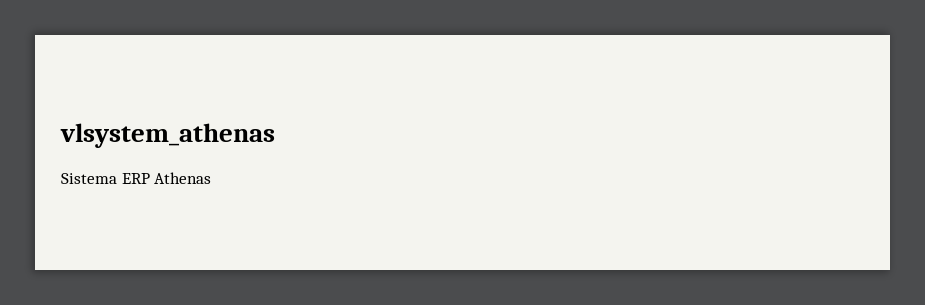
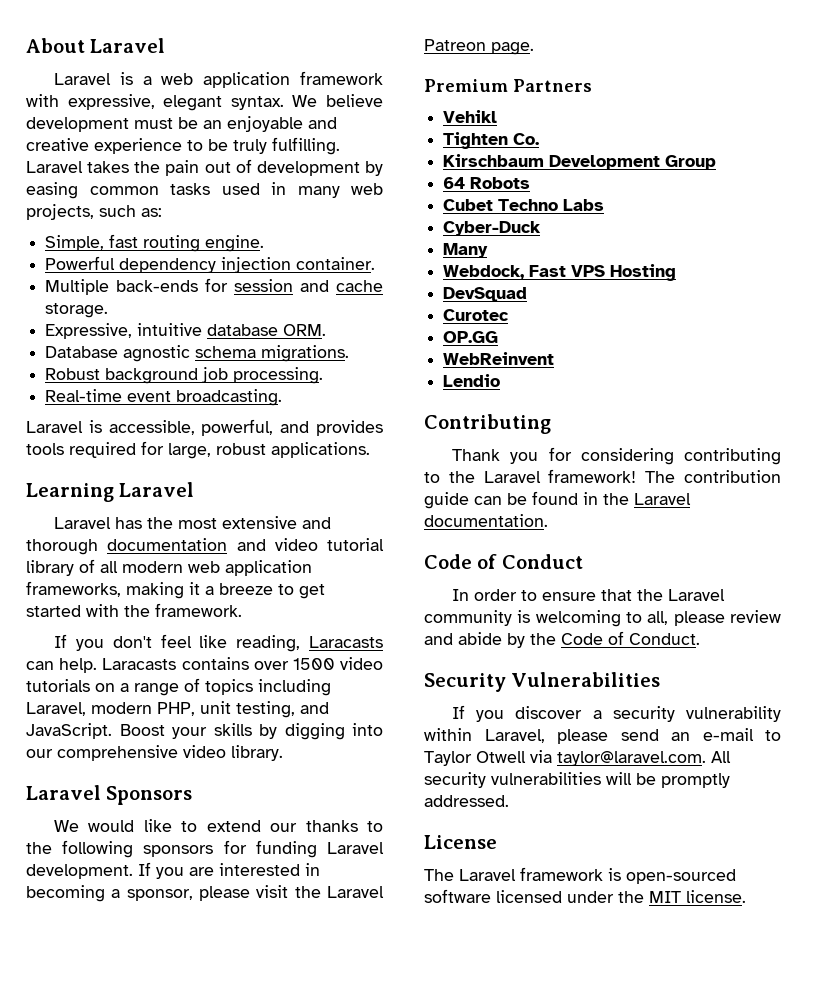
- vlsystem_athenas
- Sistema ERP Athenas
+ About Laravel
+ Laravel is a web application framework with expressive, elegant syntax. We believe development must be an enjoyable and creative experience to be truly fulfilling. Laravel takes the pain out of development by easing common tasks used in many web projects, such as:
+ Simple, fast routing engine.
+ Powerful dependency injection container.
+ Multiple back-ends for session and cache storage.
+ Expressive, intuitive database ORM.
+ Database agnostic schema migrations.
+ Robust background job processing.
+ Real-time event broadcasting.
+ Laravel is accessible, powerful, and provides tools required for large, robust applications.
+ Learning Laravel
+ Laravel has the most extensive and thorough documentation and video tutorial library of all modern web application frameworks, making it a breeze to get started with the framework.
+ If you don't feel like reading, Laracasts can help. Laracasts contains over 1500 video tutorials on a range of topics including Laravel, modern PHP, unit testing, and JavaScript. Boost your skills by digging into our comprehensive video library.
+ Laravel Sponsors
+ We would like to extend our thanks to the following sponsors for funding Laravel development. If you are interested in becoming a sponsor, please visit the Laravel Patreon page.
+ Premium Partners
+ Vehikl
+ Tighten Co.
+ Kirschbaum Development Group
+ 64 Robots
+ Cubet Techno Labs
+ Cyber-Duck
+ Many
+ Webdock, Fast VPS Hosting
+ DevSquad
+ Curotec
+ OP.GG
+ WebReinvent
+ Lendio
+ Contributing
+ Thank you for considering contributing to the Laravel framework! The contribution guide can be found in the Laravel documentation.
+ Code of Conduct
+ In order to ensure that the Laravel community is welcoming to all, please review and abide by the Code of Conduct.
+ Security Vulnerabilities
+ If you discover a security vulnerability within Laravel, please send an e-mail to Taylor Otwell via taylor@laravel.com. All security vulnerabilities will be promptly addressed.
+ License
+ The Laravel framework is open-sourced software licensed under the MIT license.

